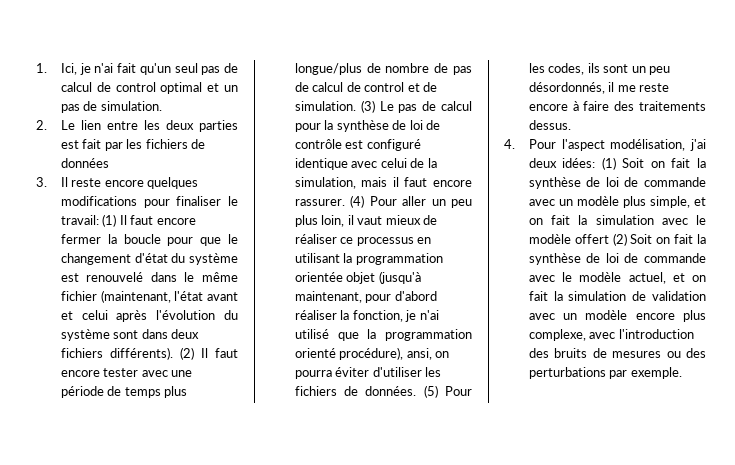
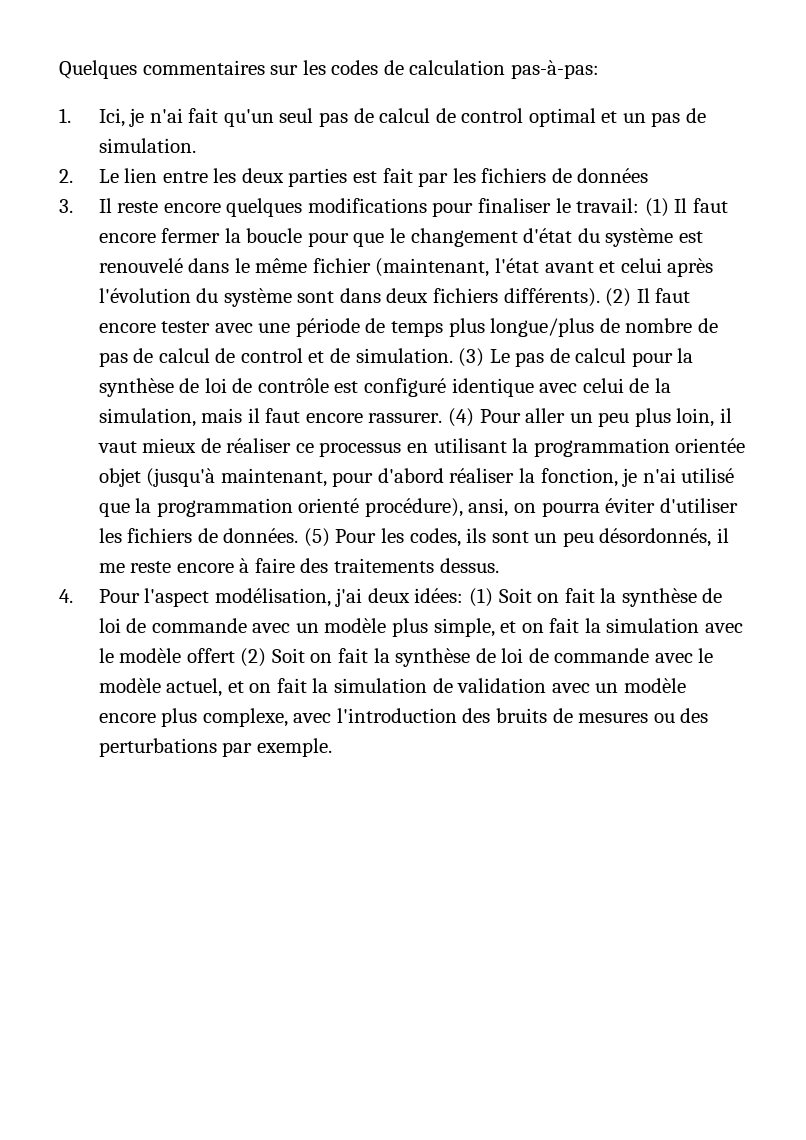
+ Quelques commentaires sur les codes de calculation pas-à-pas:

